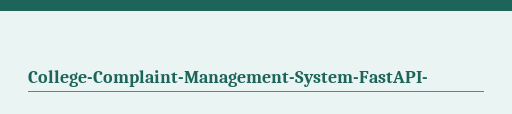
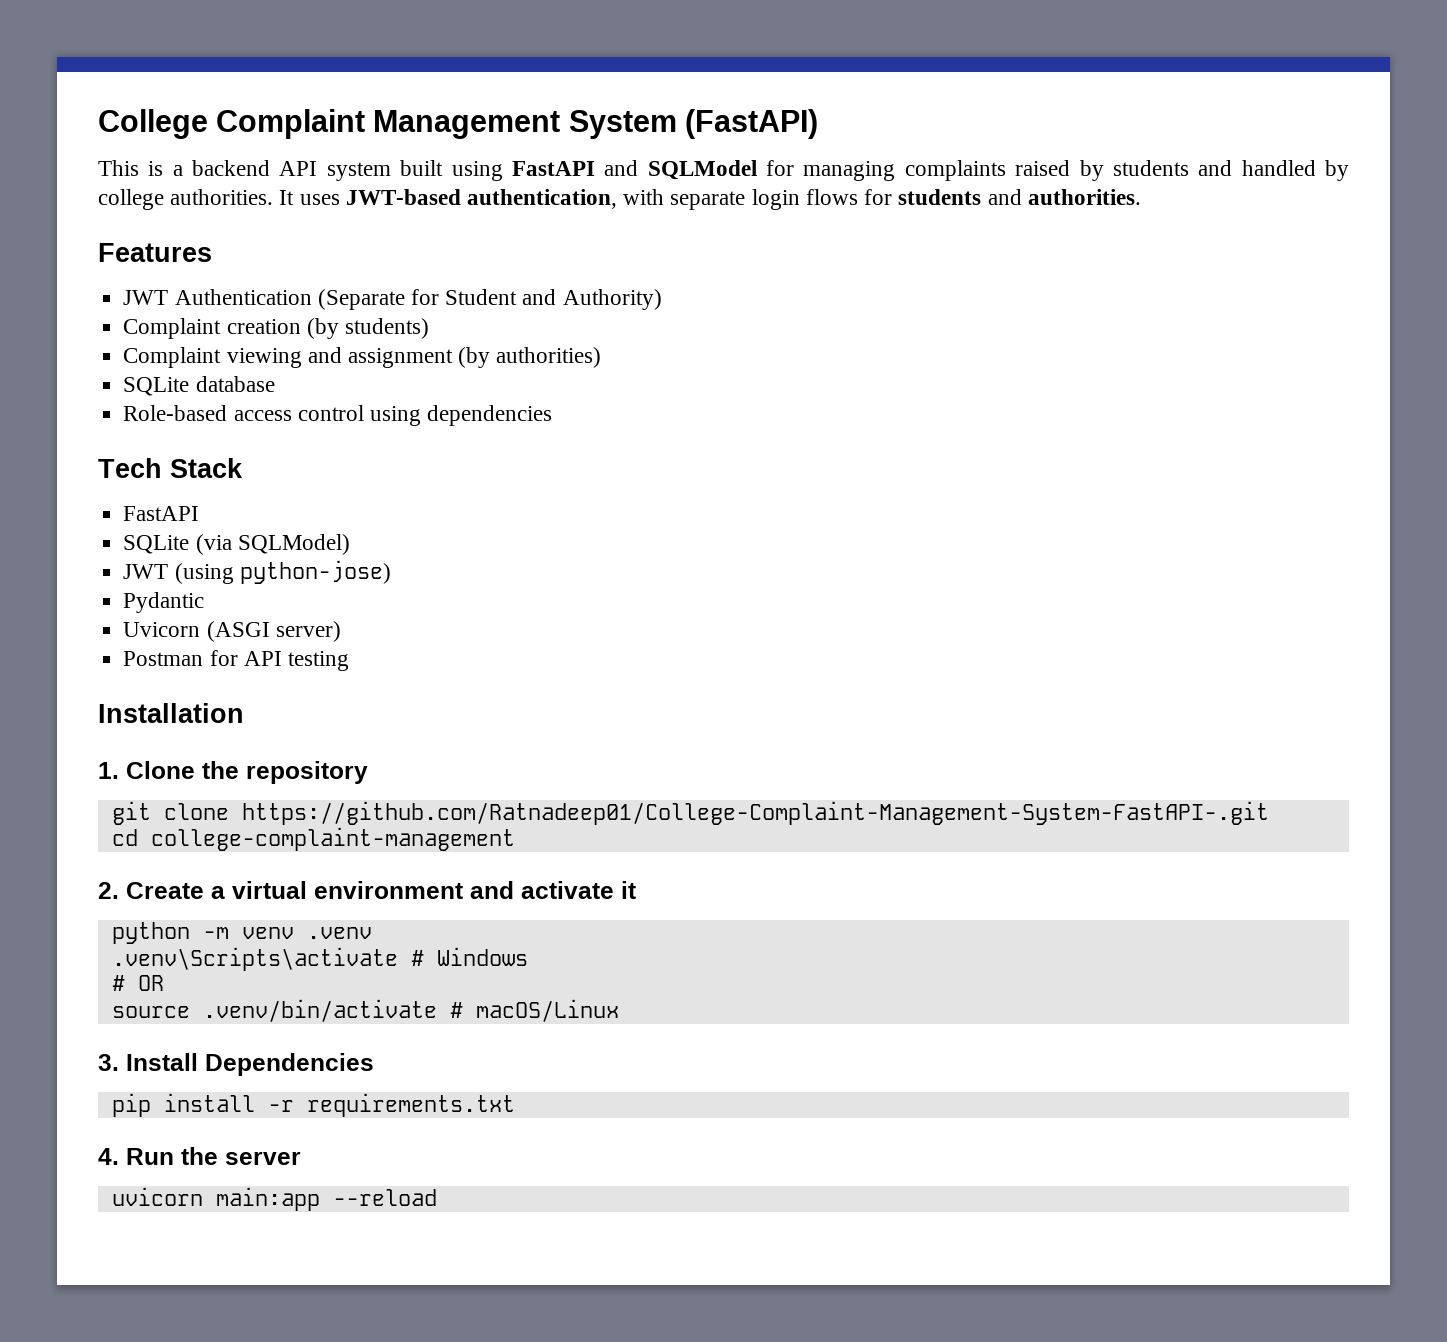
- College-Complaint-Management-System-FastAPI-
+ College Complaint Management System (FastAPI)
+ This is a backend API system built using FastAPI and SQLModel for managing complaints raised by students and handled by college authorities. It uses JWT-based authentication, with separate login flows for students and authorities.
+ Features
+ JWT Authentication (Separate for Student and Authority)
+ Complaint creation (by students)
+ Complaint viewing and assignment (by authorities)
+ SQLite database
+ Role-based access control using dependencies
+ Tech Stack
+ FastAPI
+ SQLite (via SQLModel)
+ JWT (using python-jose)
+ Pydantic
+ Uvicorn (ASGI server)
+ Postman for API testing
+ Installation
+ 1. Clone the repository
+ git clone https://github.com/Ratnadeep01/College-Complaint-Management-System-FastAPI-.git
+ cd college-complaint-management
+ 2. Create a virtual environment and activate it
+ python -m venv .venv
+ .venv\Scripts\activate # Windows
+ # OR
+ source .venv/bin/activate # macOS/Linux
+ 3. Install Dependencies
+ pip install -r requirements.txt
+ 4. Run the server
+ uvicorn main:app --reload

